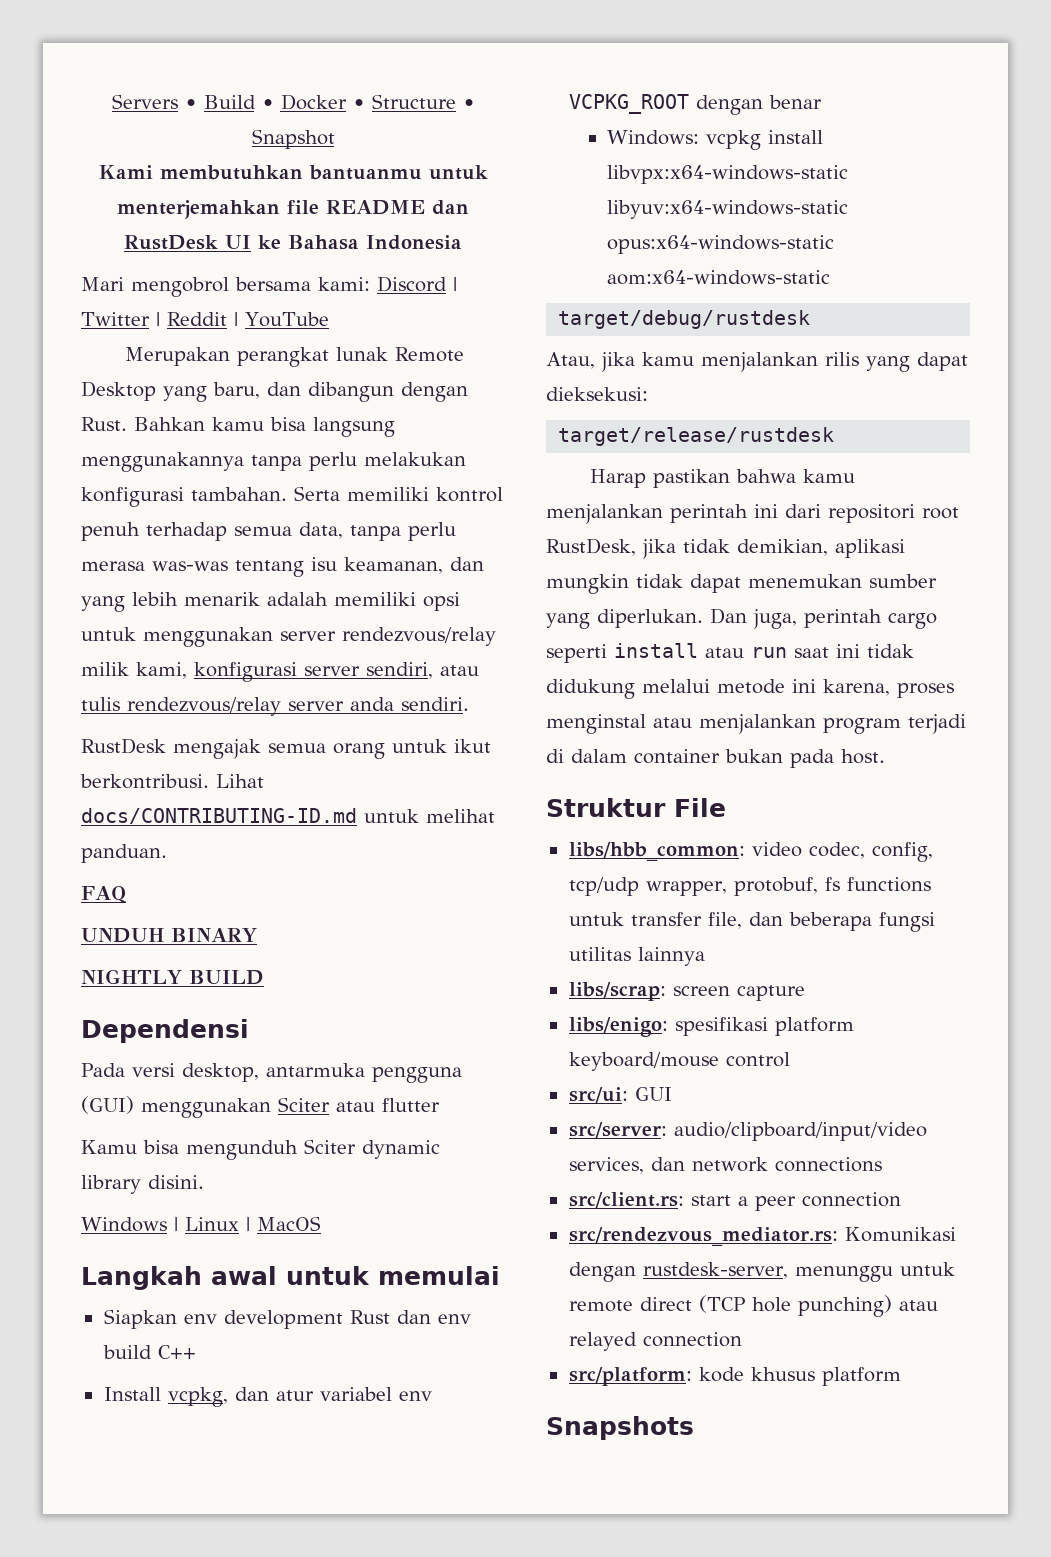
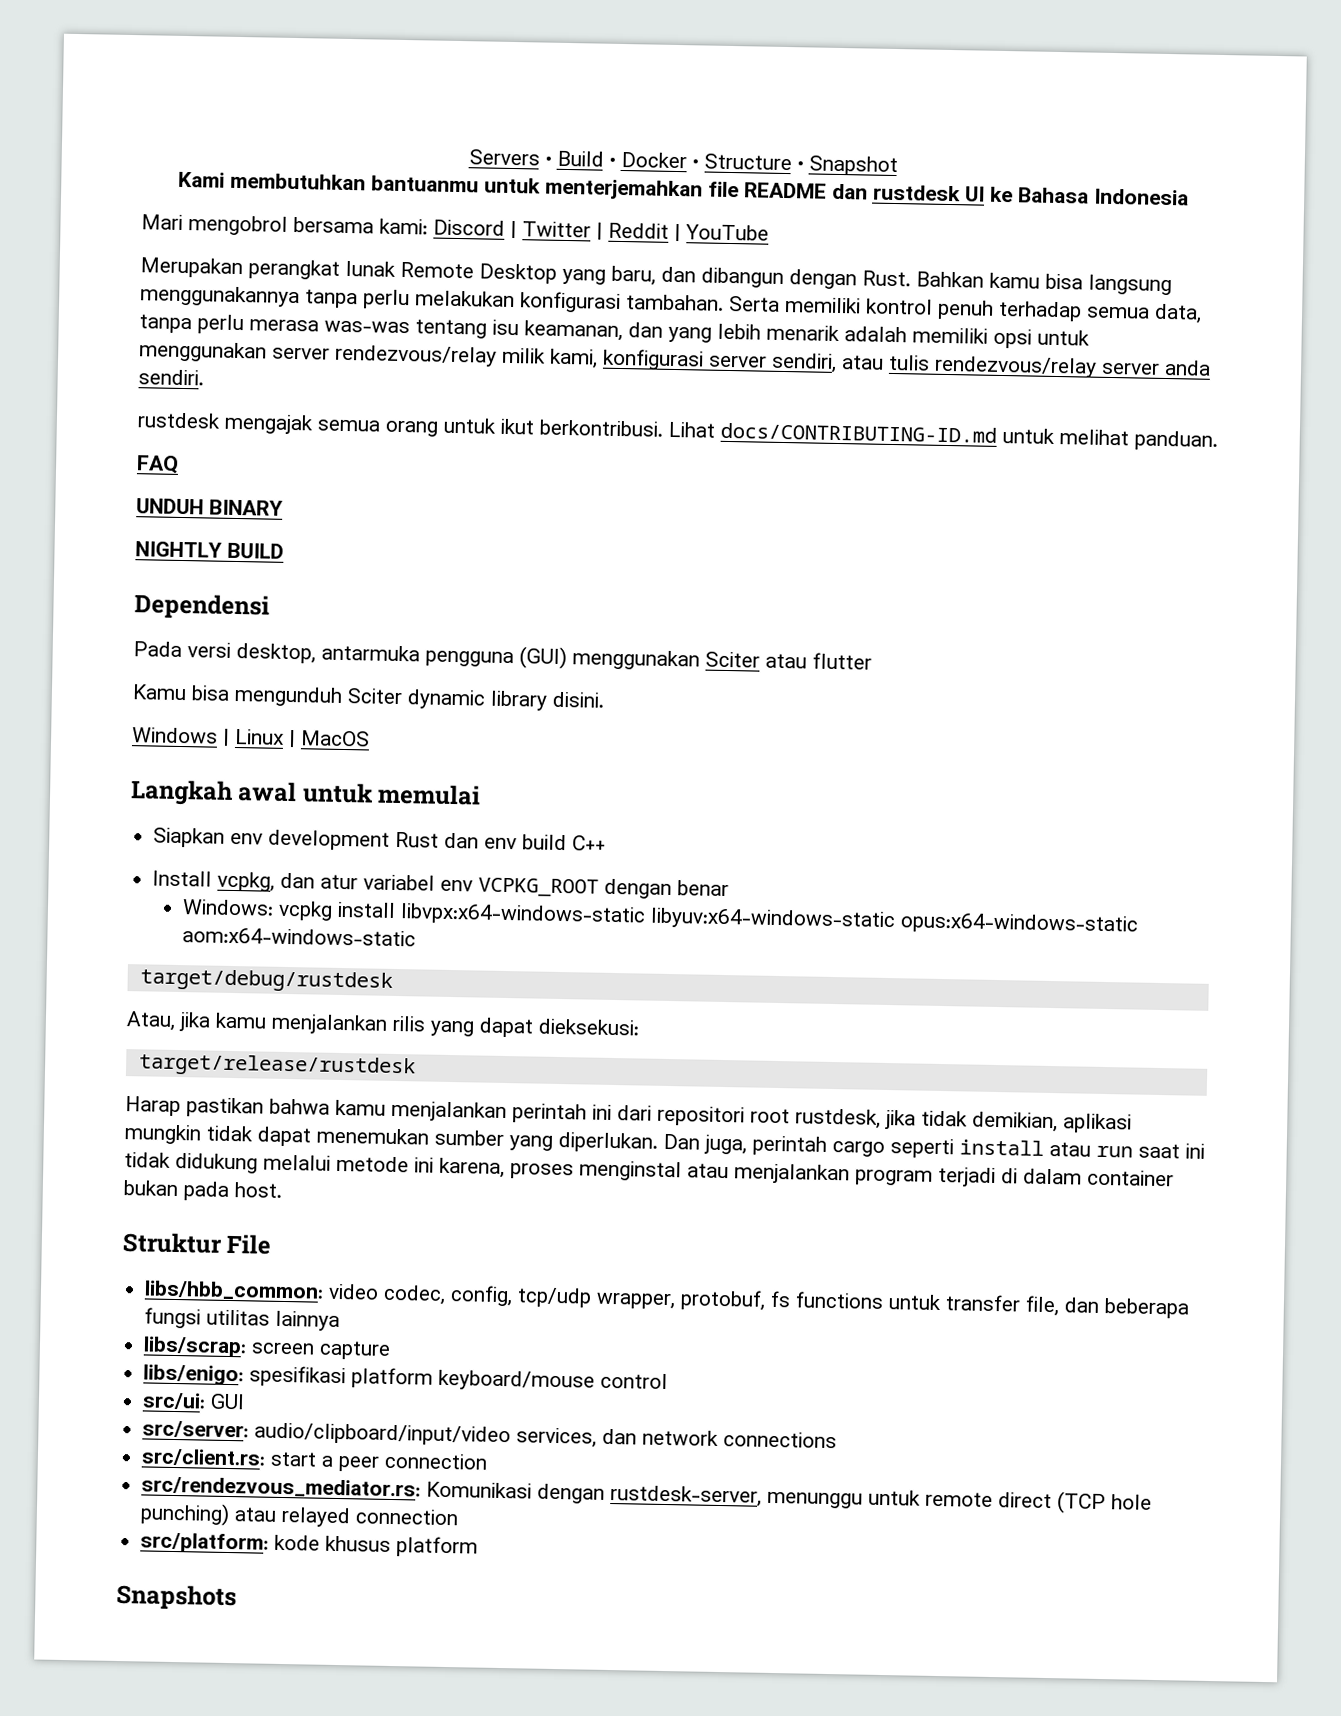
- Kami membutuhkan bantuanmu untuk menterjemahkan file README dan RustDesk UI ke Bahasa Indonesia
+ Kami membutuhkan bantuanmu untuk menterjemahkan file README dan rustdesk UI ke Bahasa Indonesia
- RustDesk mengajak semua orang untuk ikut berkontribusi.
+ rustdesk mengajak semua orang untuk ikut berkontribusi.
- Harap pastikan bahwa kamu menjalankan perintah ini dari repositori root RustDesk, jika tidak demikian, aplikasi mungkin tidak dapat menemukan sumber yang diperlukan.
+ Harap pastikan bahwa kamu menjalankan perintah ini dari repositori root rustdesk, jika tidak demikian, aplikasi mungkin tidak dapat menemukan sumber yang diperlukan.

